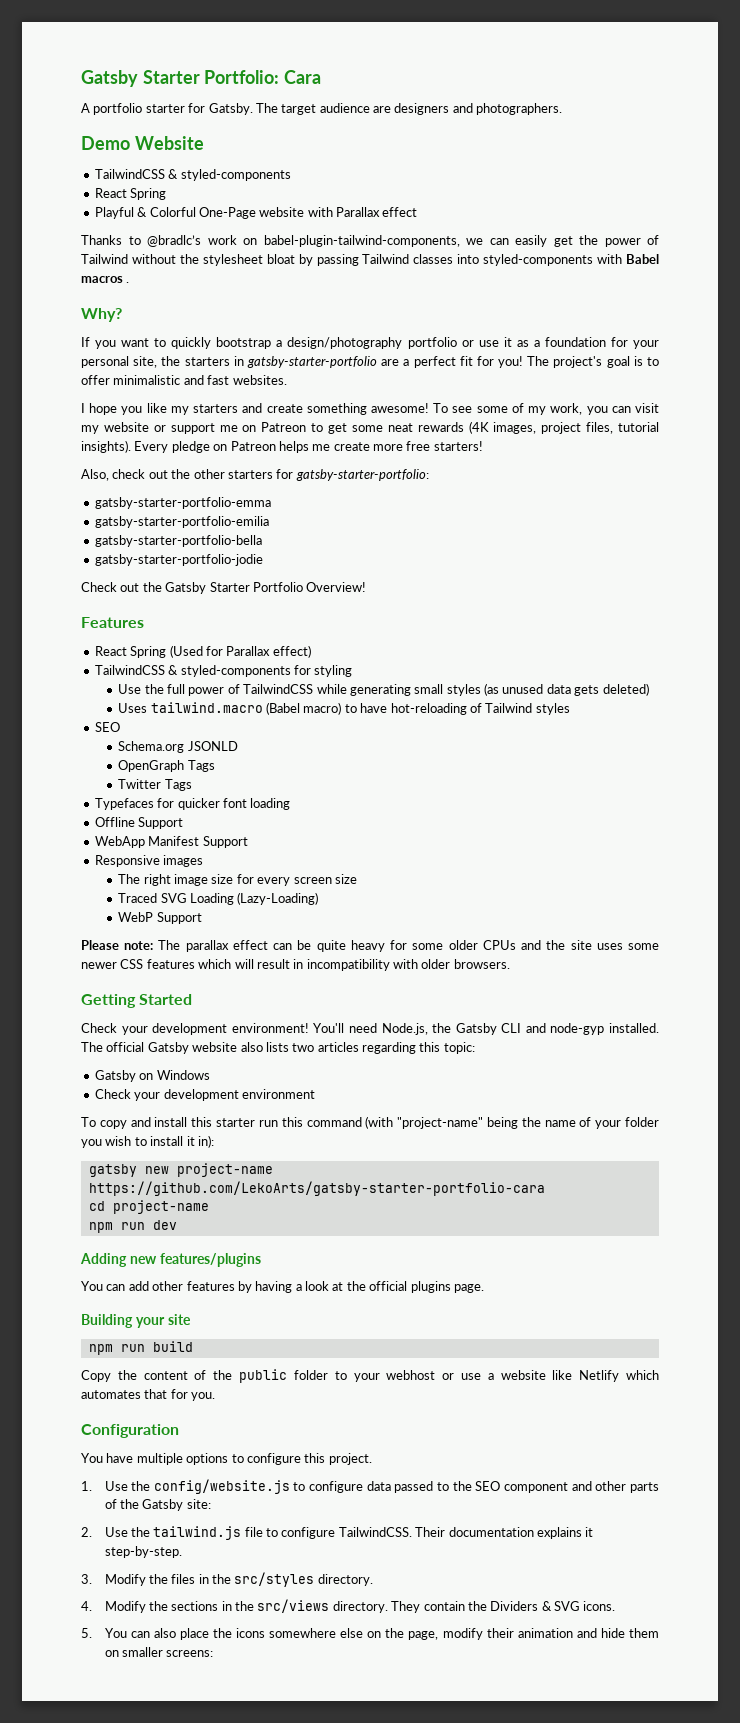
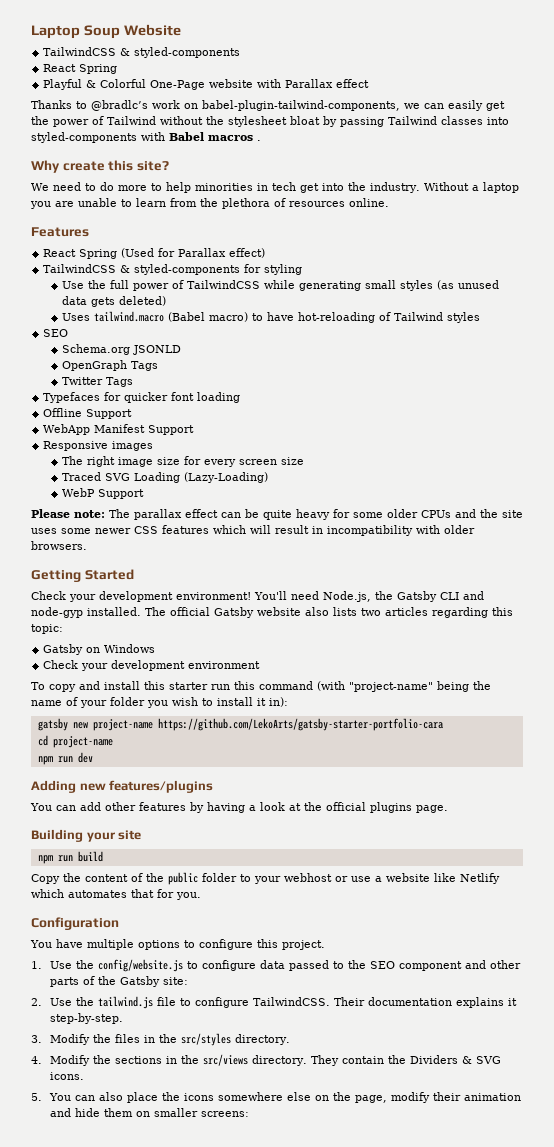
- Gatsby Starter Portfolio: Cara
- A portfolio starter for Gatsby. The target audience are designers and photographers.
- Demo Website
+ Laptop Soup Website
- Why?
- If you want to quickly bootstrap a design/photography portfolio or use it as a foundation for your personal site, the starters in gatsby-starter-portfolio are a perfect fit for you! The project's goal is to offer minimalistic and fast websites.
- I hope you like my starters and create something awesome! To see some of my work, you can visit my website or support me on Patreon to get some neat rewards (4K images, project files, tutorial insights). Every pledge on Patreon helps me create more free starters!
- Also, check out the other starters for gatsby-starter-portfolio:
- gatsby-starter-portfolio-emma
- gatsby-starter-portfolio-emilia
- gatsby-starter-portfolio-bella
- gatsby-starter-portfolio-jodie
- Check out the Gatsby Starter Portfolio Overview!
+ Why create this site?
+ We need to do more to help minorities in tech get into the industry. Without a laptop you are unable to learn from the plethora of resources online.

